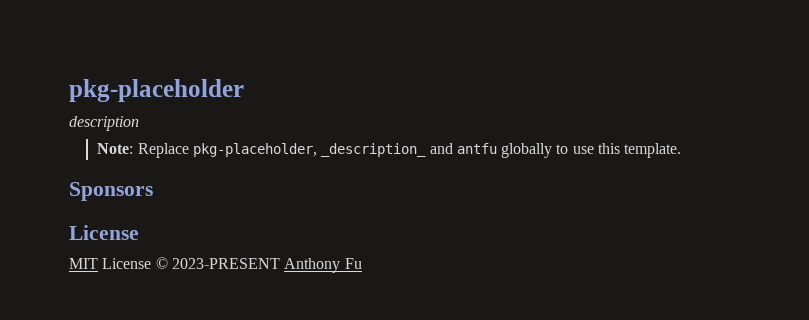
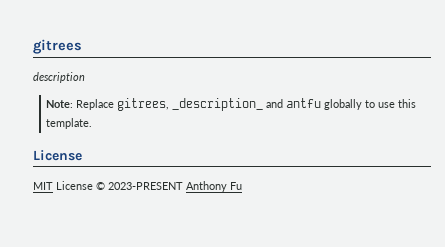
- pkg-placeholder
+ gitrees
- Note: Replace pkg-placeholder, _description_ and antfu globally to use this template.
+ Note: Replace gitrees, _description_ and antfu globally to use this template.
- Sponsors

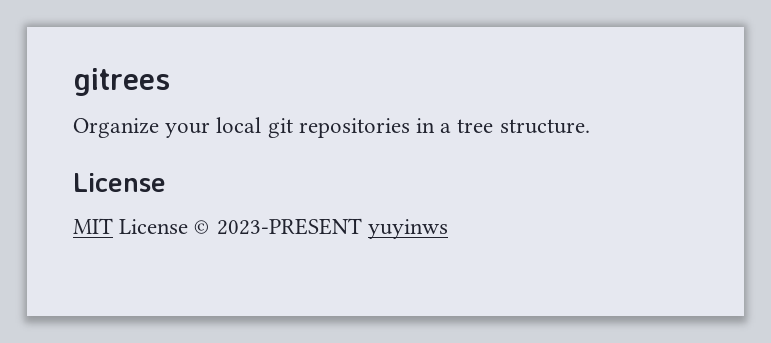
- description
- Note: Replace gitrees, _description_ and antfu globally to use this template.
+ Organize your local git repositories in a tree structure.
- MIT License © 2023-PRESENT Anthony Fu
+ MIT License © 2023-PRESENT yuyinws

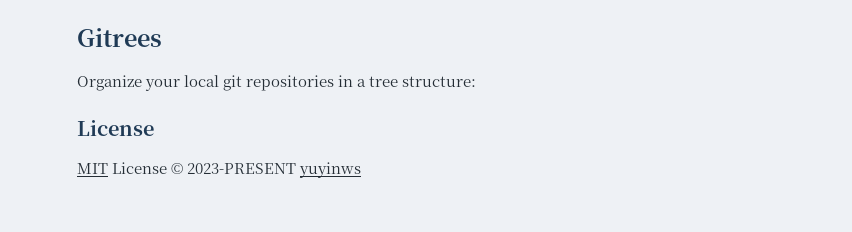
- gitrees
+ Gitrees
- Organize your local git repositories in a tree structure.
+ Organize your local git repositories in a tree structure:

